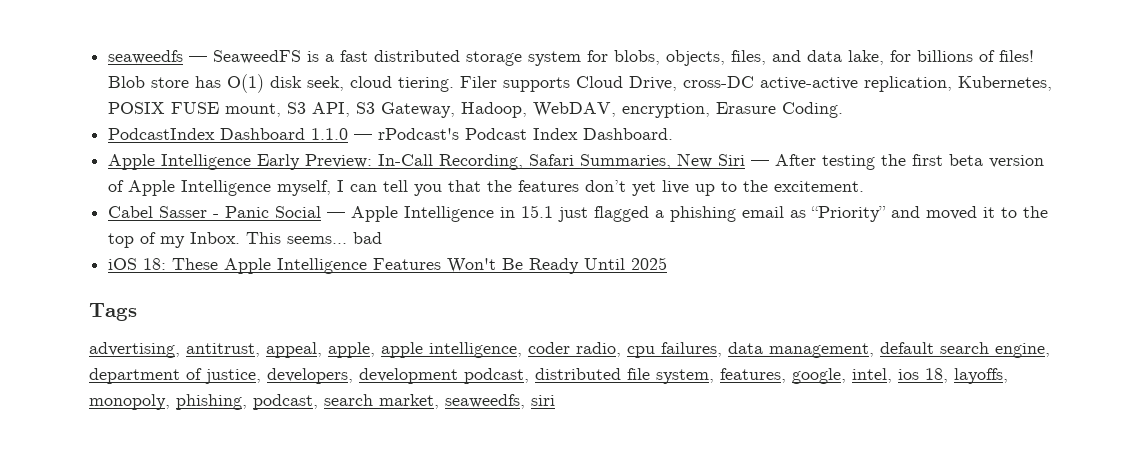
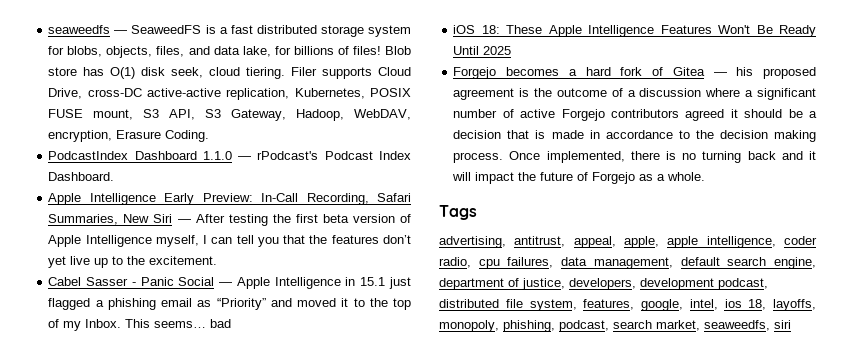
+ Forgejo becomes a hard fork of Gitea — his proposed agreement is the outcome of a discussion where a significant number of active Forgejo contributors agreed it should be a decision that is made in accordance to the decision making process. Once implemented, there is no turning back and it will impact the future of Forgejo as a whole.

